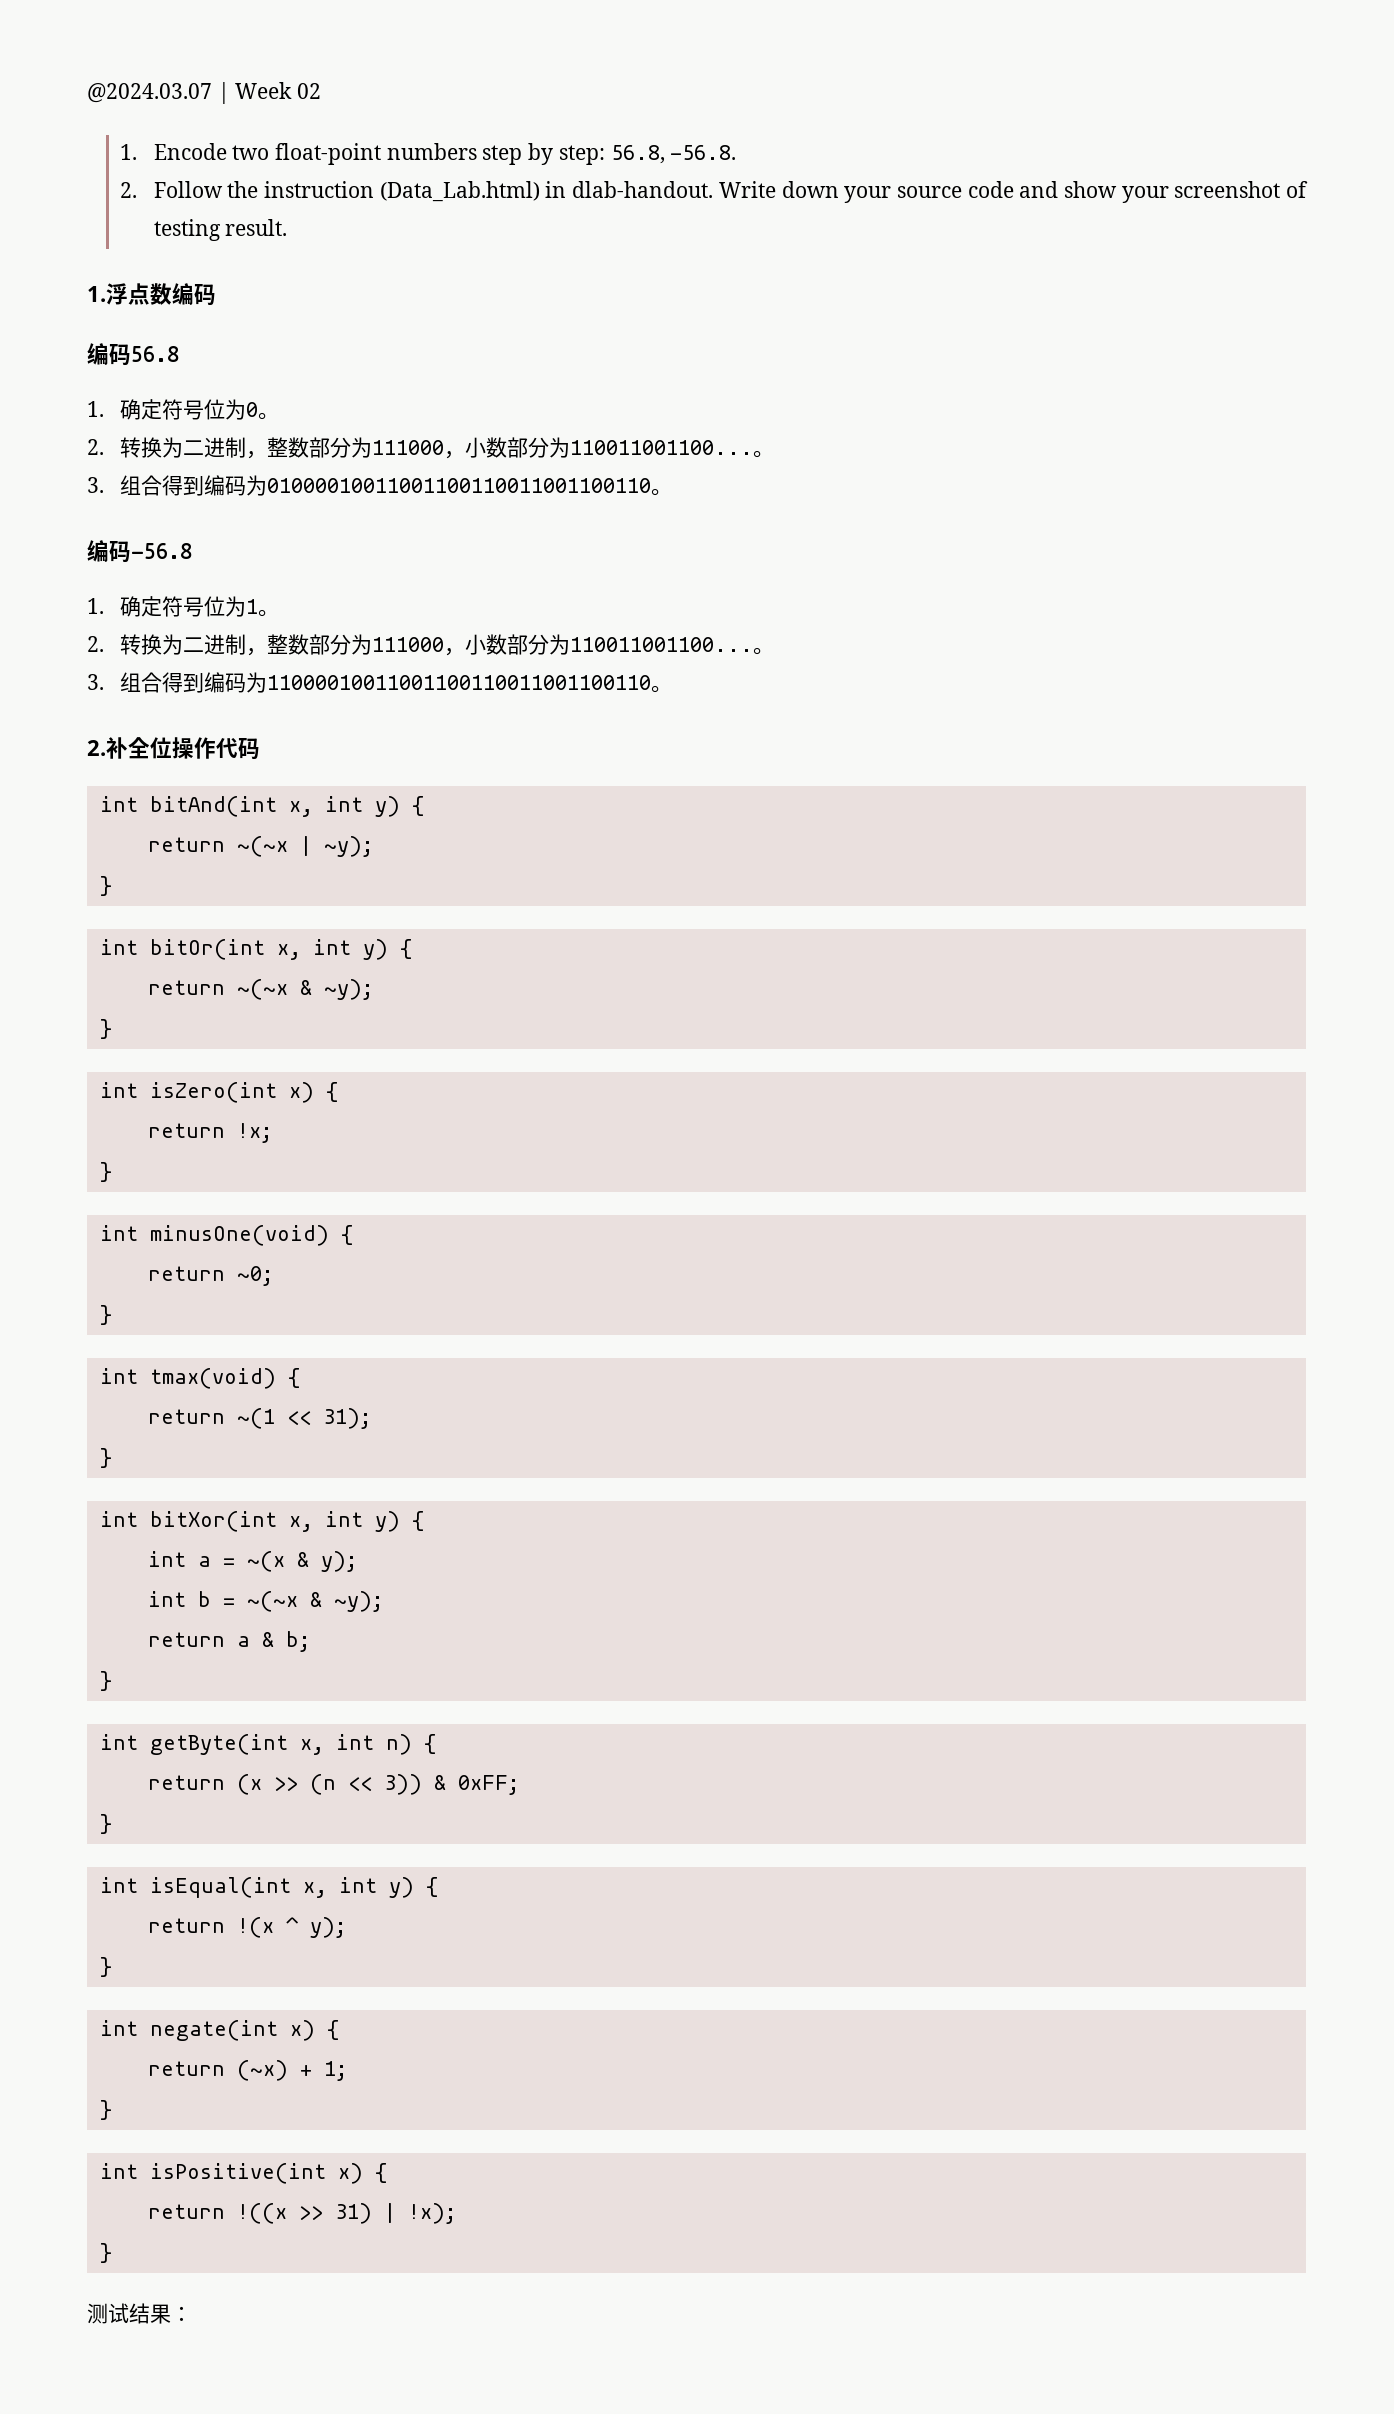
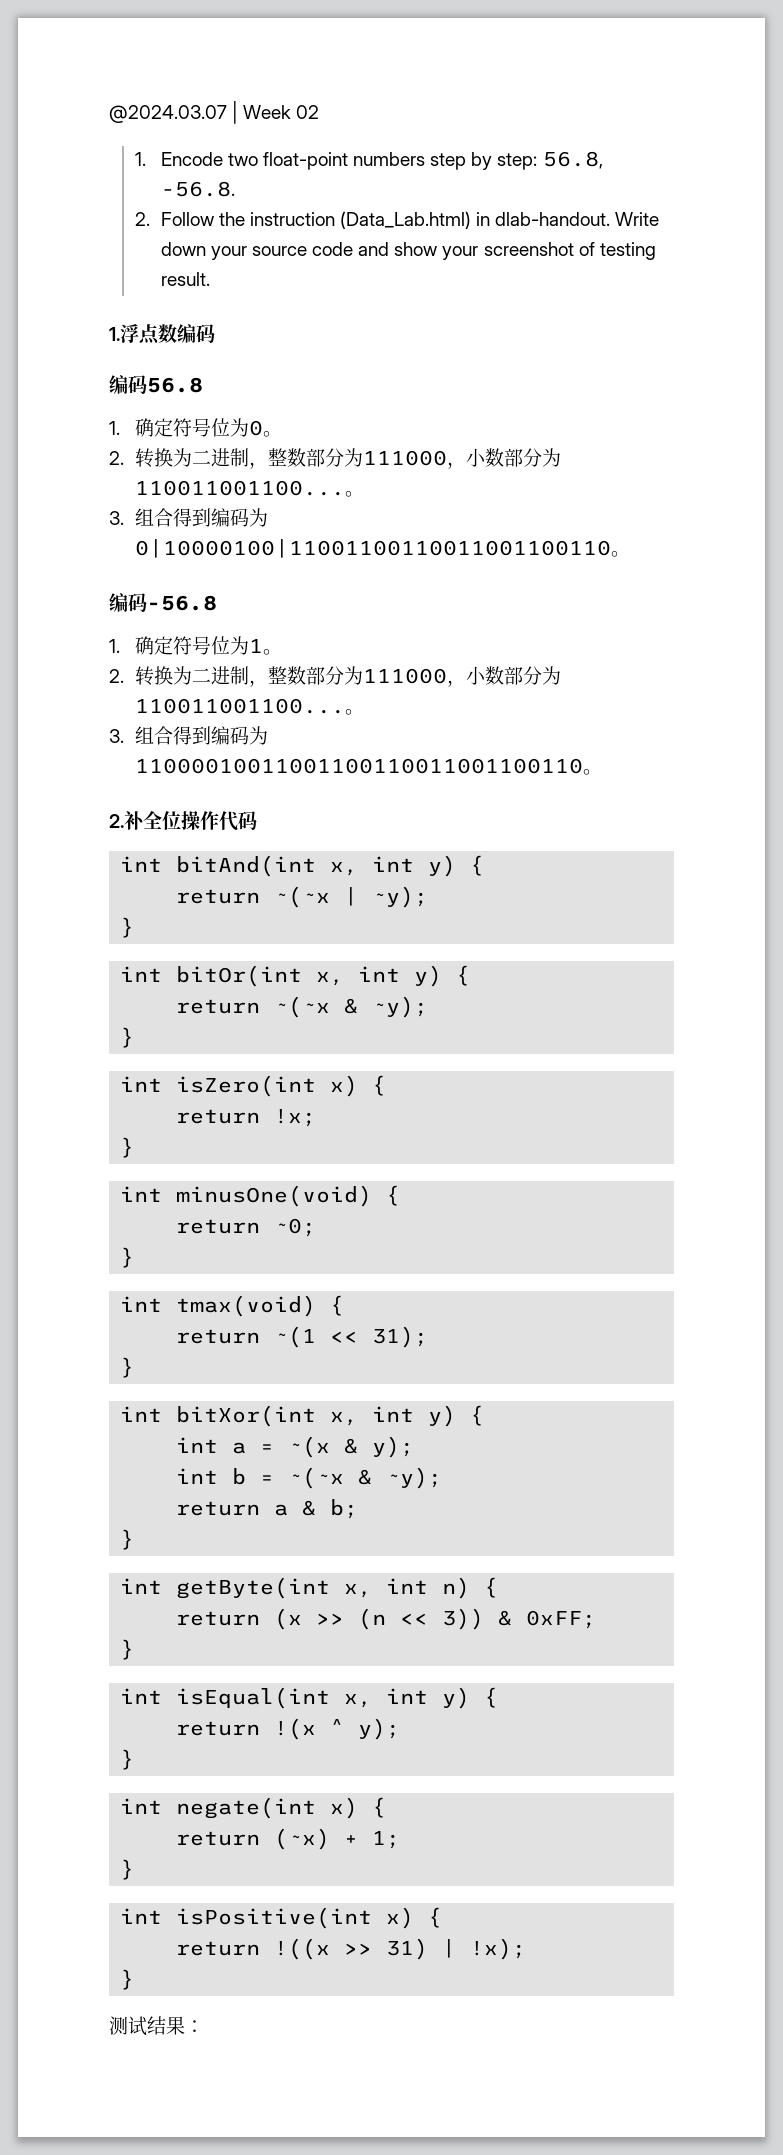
- 3.组合得到编码为01000010011001100110011001100110。
+ 3.组合得到编码为0|10000100|11001100110011001100110。

